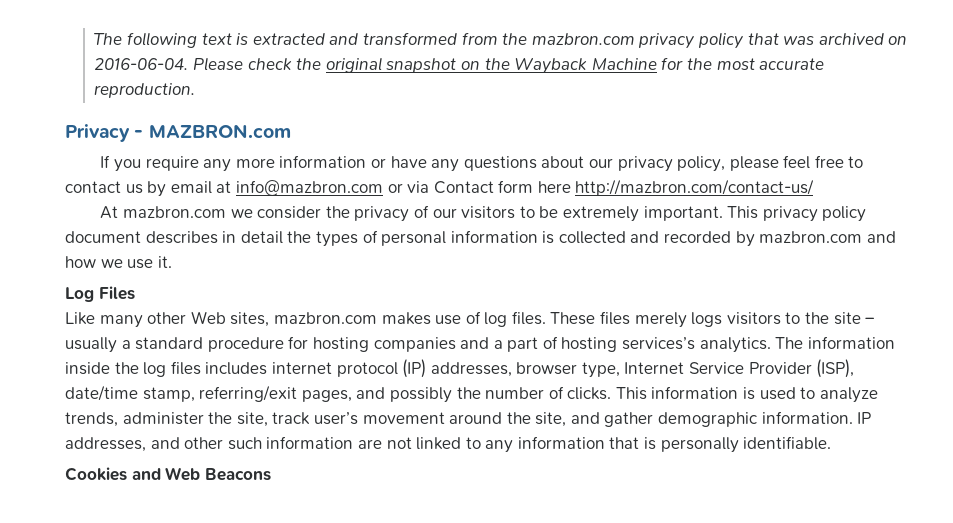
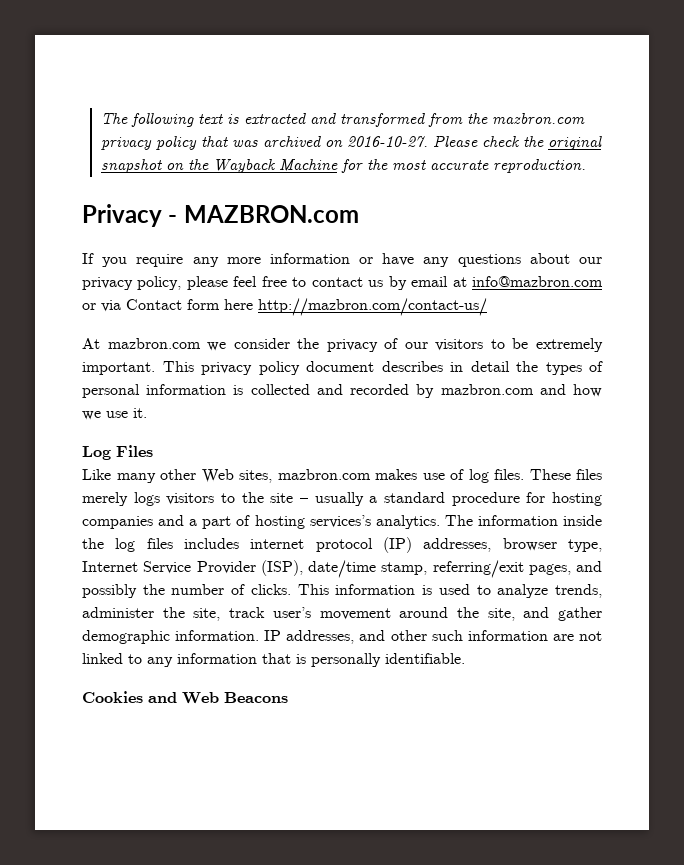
- The following text is extracted and transformed from the mazbron.com privacy policy that was archived on 2016-06-04.
+ The following text is extracted and transformed from the mazbron.com privacy policy that was archived on 2016-10-27.

